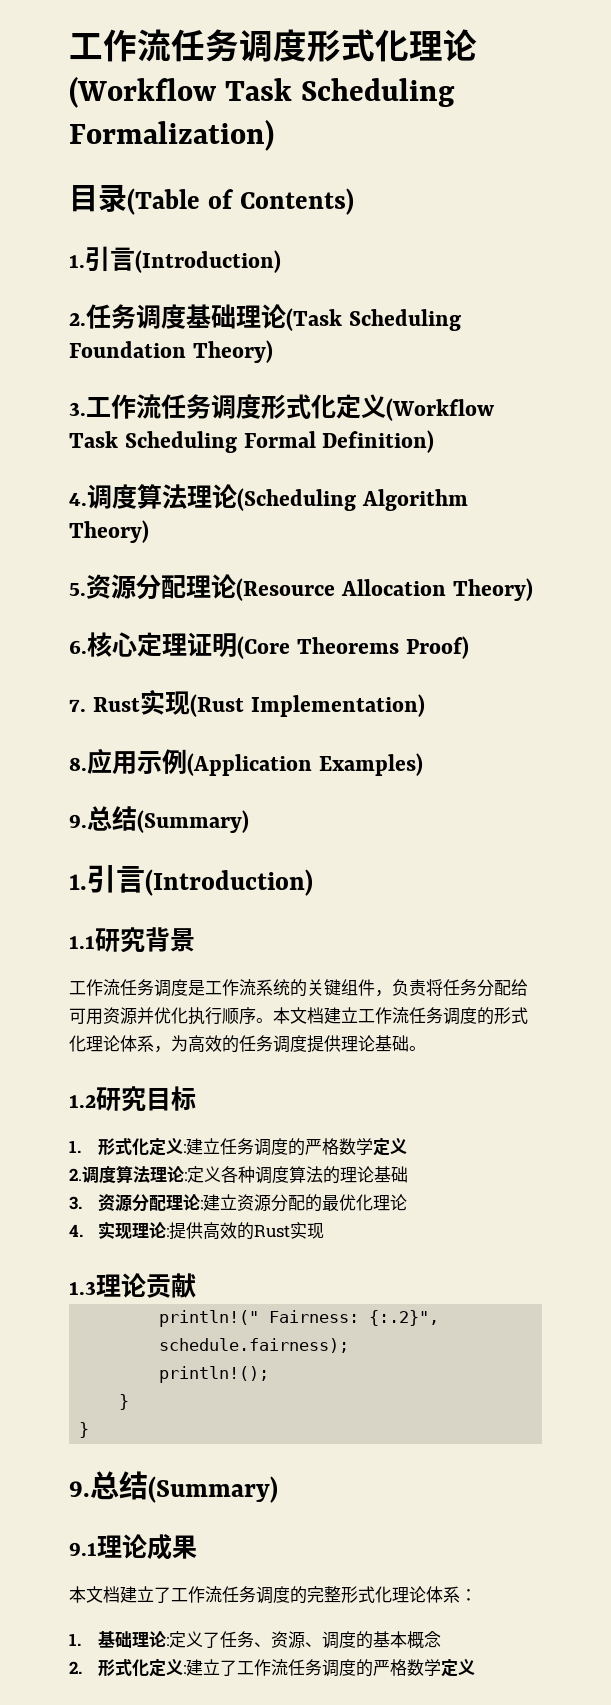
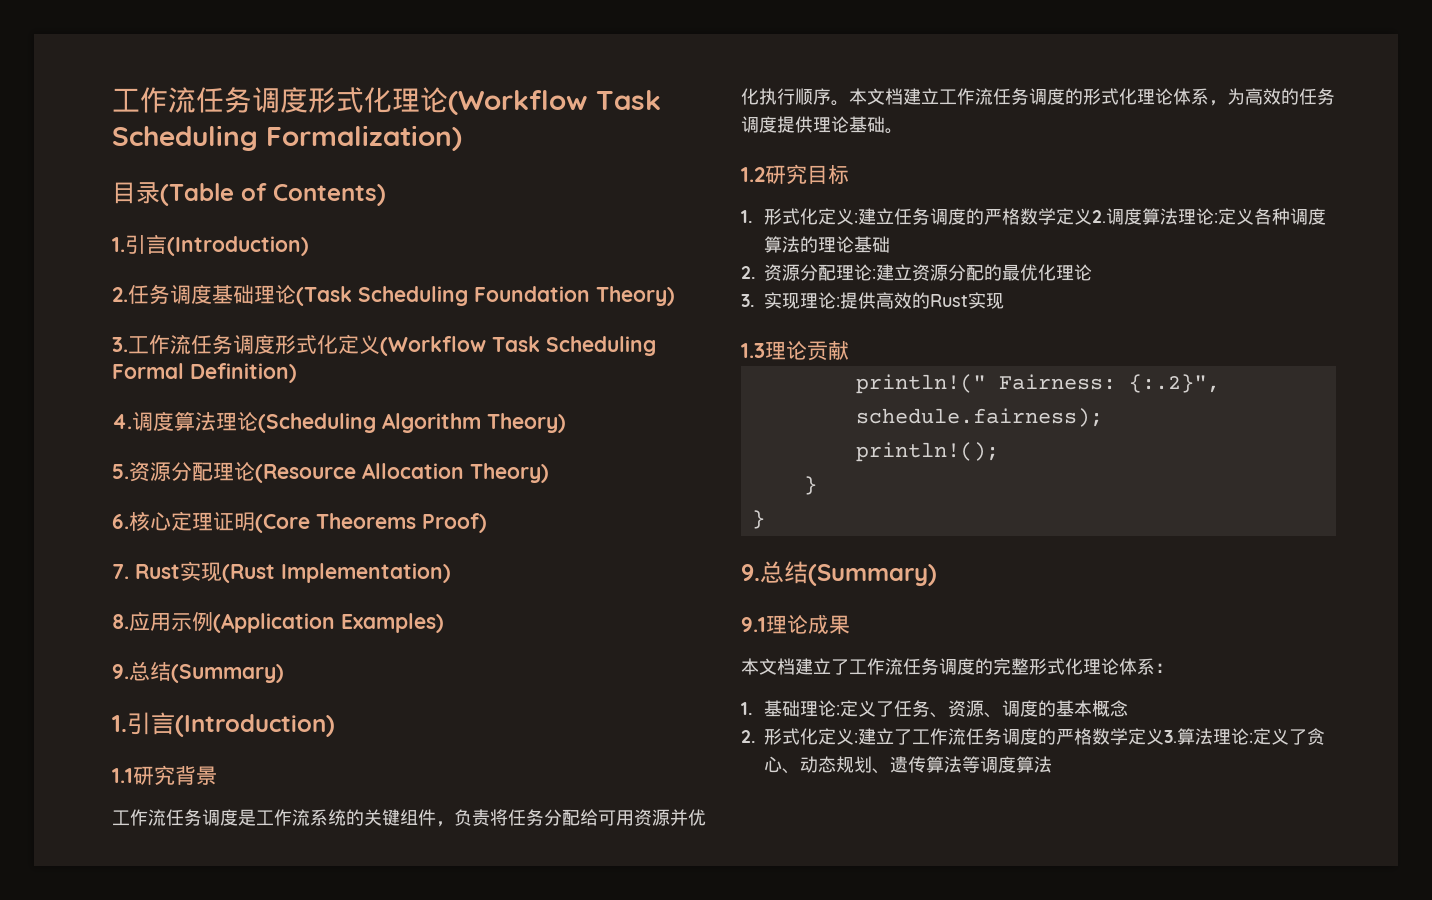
- 1.形式化定义:建立任务调度的严格数学定义
- 2.调度算法理论:定义各种调度算法的理论基础
+ 1.形式化定义:建立任务调度的严格数学定义2.调度算法理论:定义各种调度算法的理论基础
- 3.资源分配理论:建立资源分配的最优化理论
+ 2.资源分配理论:建立资源分配的最优化理论
- 4.实现理论:提供高效的Rust实现
+ 3.实现理论:提供高效的Rust实现
- 2.形式化定义:建立了工作流任务调度的严格数学定义
+ 2.形式化定义:建立了工作流任务调度的严格数学定义3.算法理论:定义了贪心、动态规划、遗传算法等调度算法

